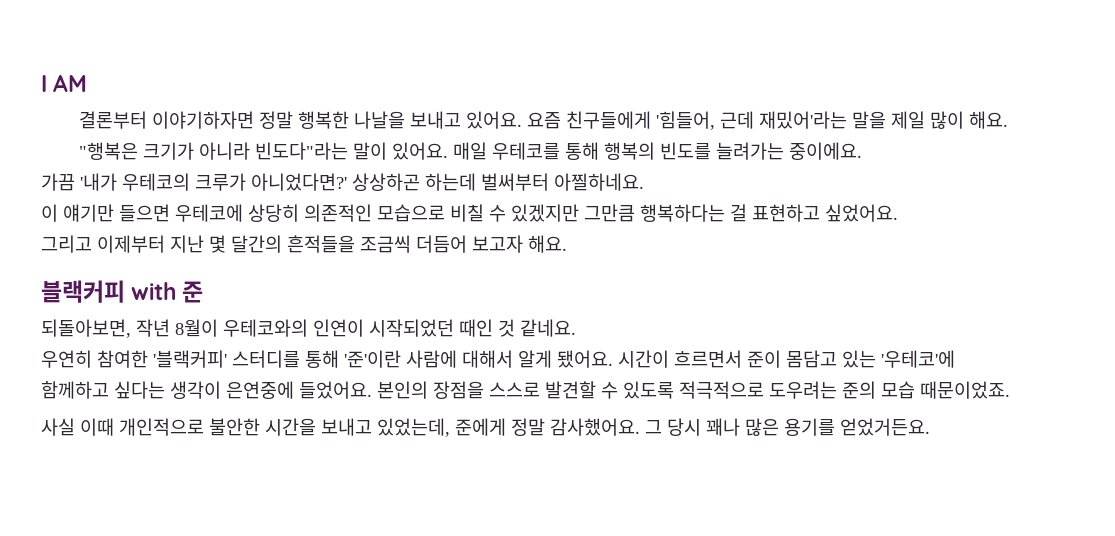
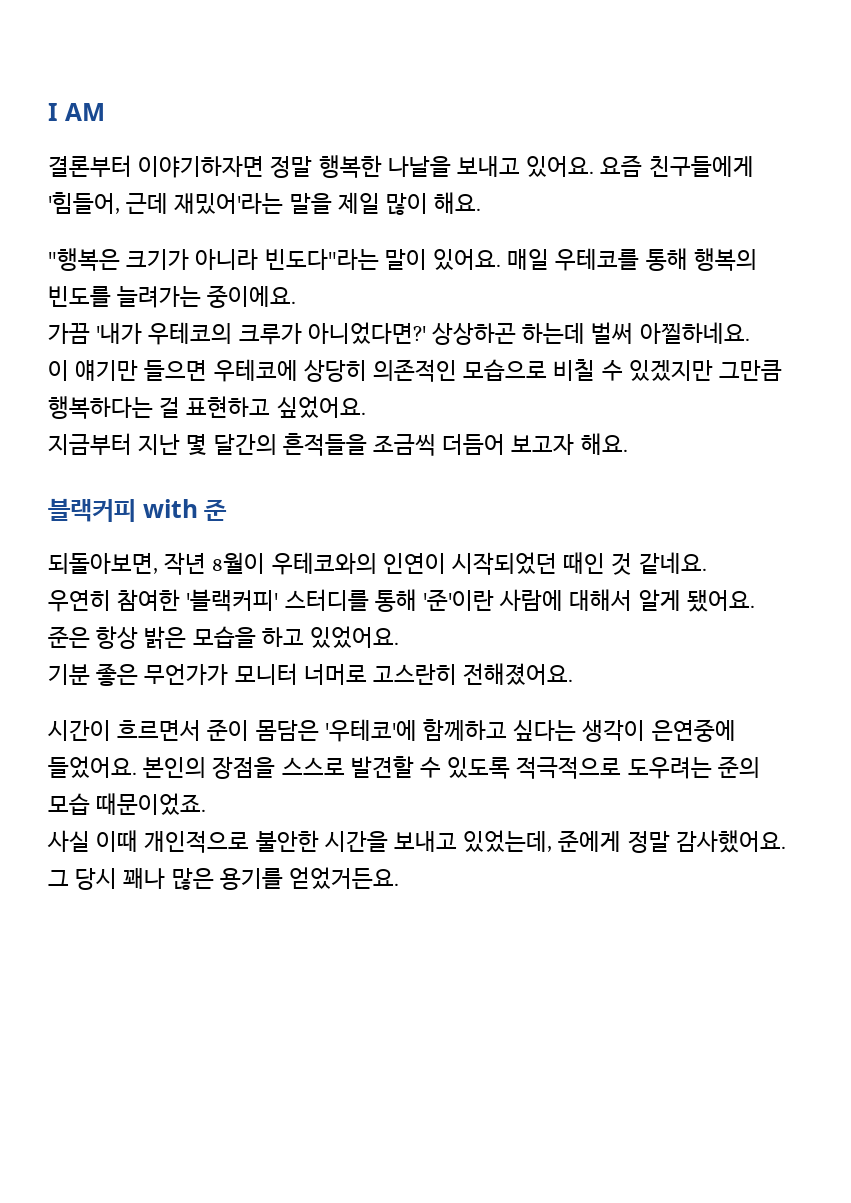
- 상상하곤 하는데 벌써부터 아찔하네요.
+ 상상하곤 하는데 벌써 아찔하네요.
- 그리고 이제부터 지난 몇 달간의 흔적들을 조금씩 더듬어 보고자 해요.
+ 지금부터 지난 몇 달간의 흔적들을 조금씩 더듬어 보고자 해요.
- 우연히 참여한 '블랙커피' 스터디를 통해 '준'이란 사람에 대해서 알게 됐어요. 시간이 흐르면서 준이 몸담고 있는 '우테코'에 함께하고 싶다는 생각이 은연중에 들었어요.
+ 우연히 참여한 '블랙커피' 스터디를 통해 '준'이란 사람에 대해서 알게 됐어요. 준은 항상 밝은 모습을 하고 있었어요.
+ 기분 좋은 무언가가 모니터 너머로 고스란히 전해졌어요.
+ 시간이 흐르면서 준이 몸담은 '우테코'에 함께하고 싶다는 생각이 은연중에 들었어요.

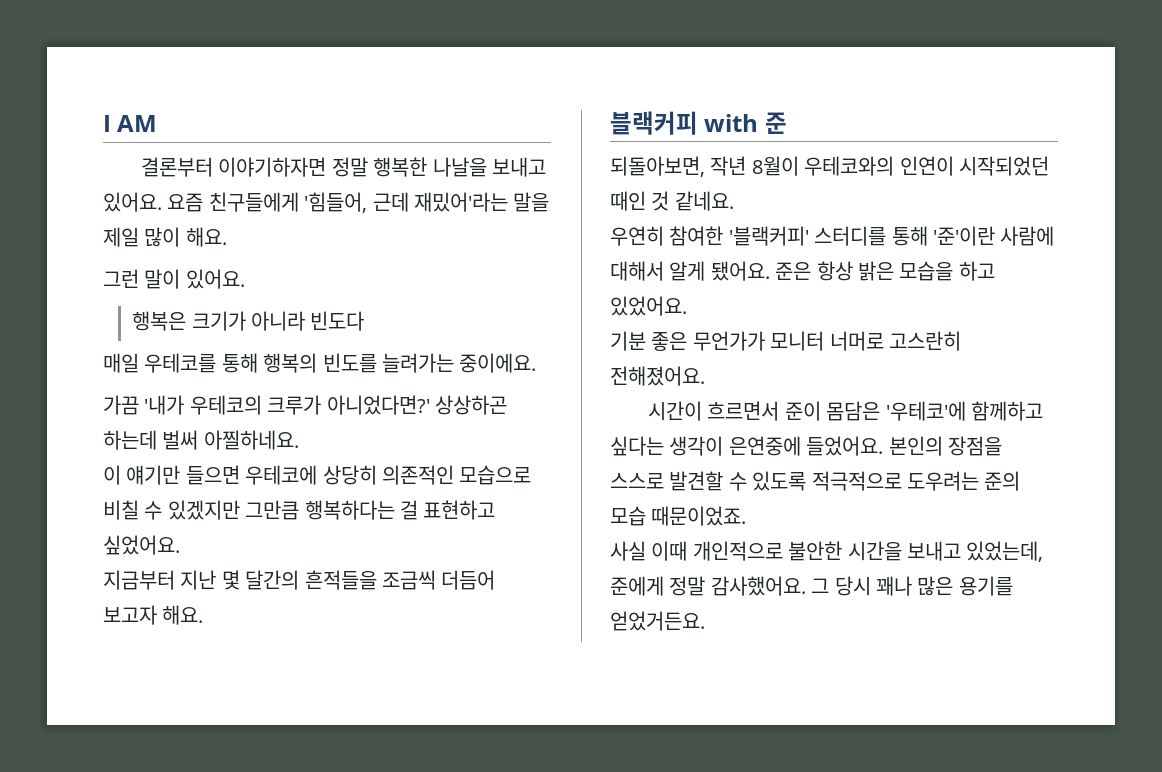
- "행복은 크기가 아니라 빈도다"라는 말이 있어요. 매일 우테코를 통해 행복의 빈도를 늘려가는 중이에요.
+ 그런 말이 있어요.
+ 행복은 크기가 아니라 빈도다
+ 매일 우테코를 통해 행복의 빈도를 늘려가는 중이에요.

